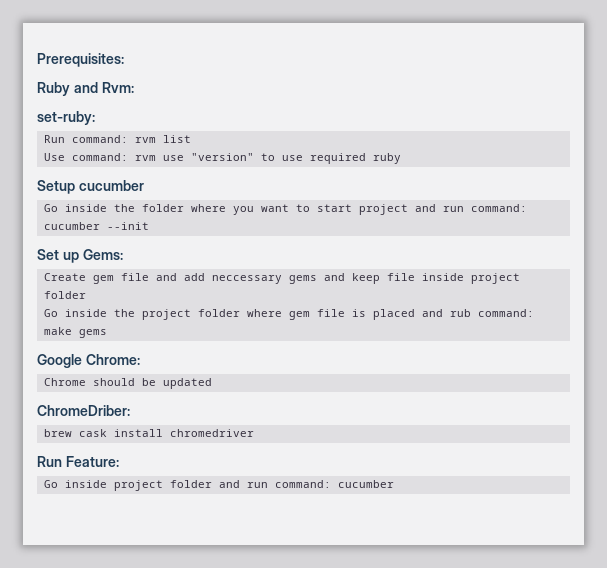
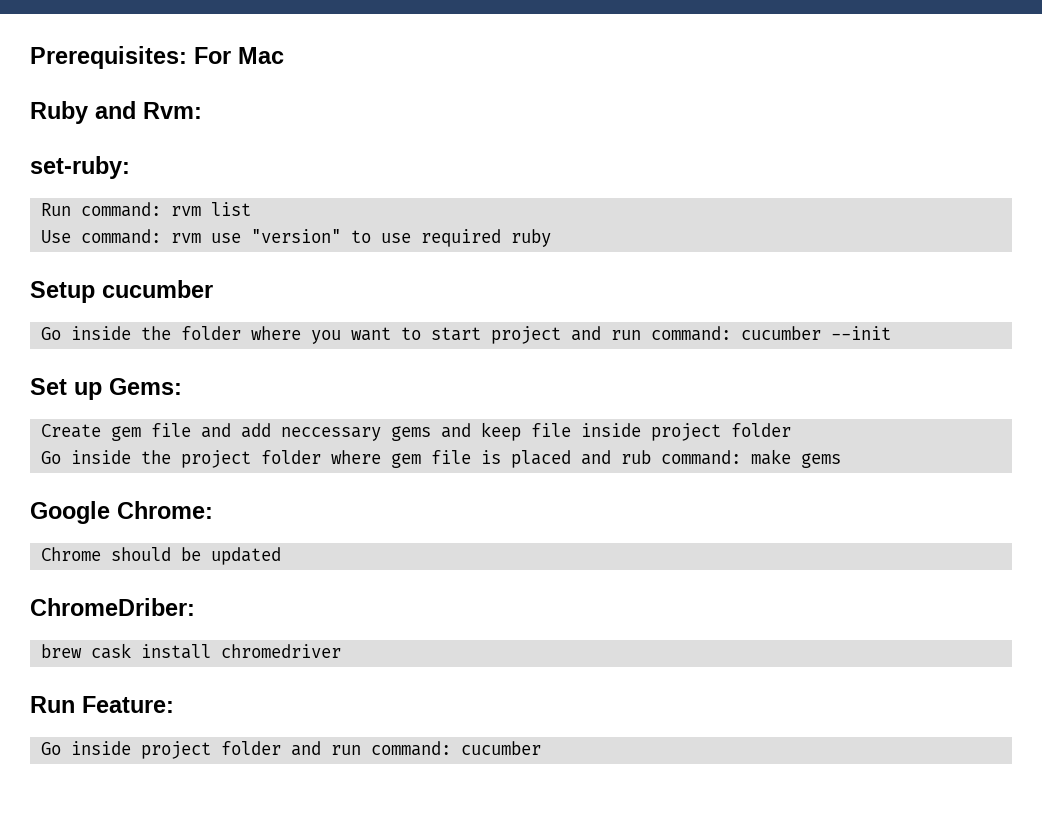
- Prerequisites:
+ Prerequisites: For Mac

